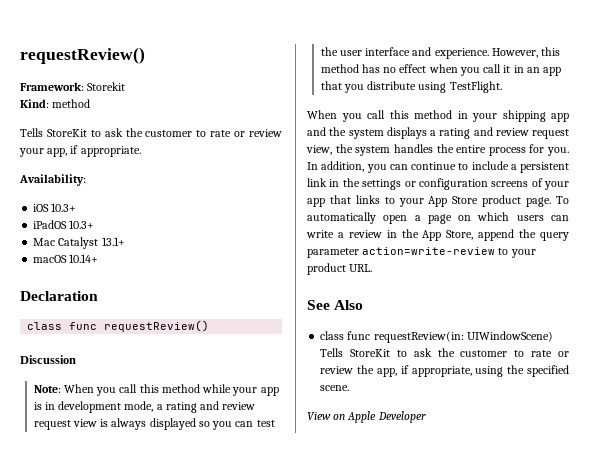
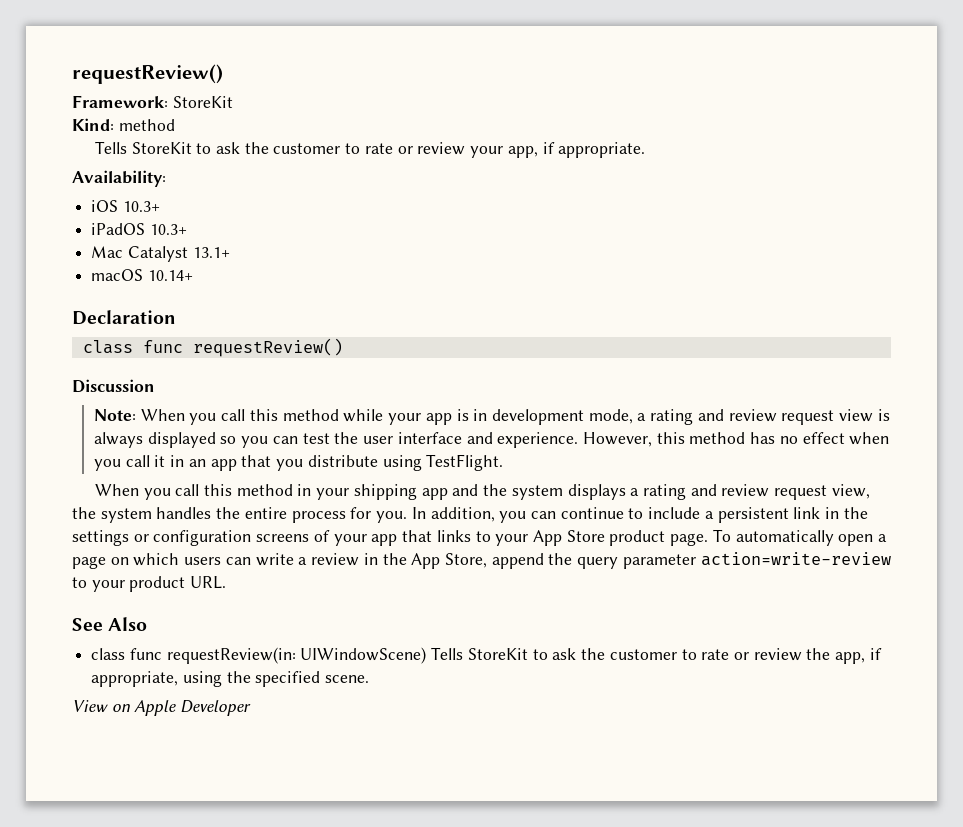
- Framework: Storekit
+ Framework: StoreKit

